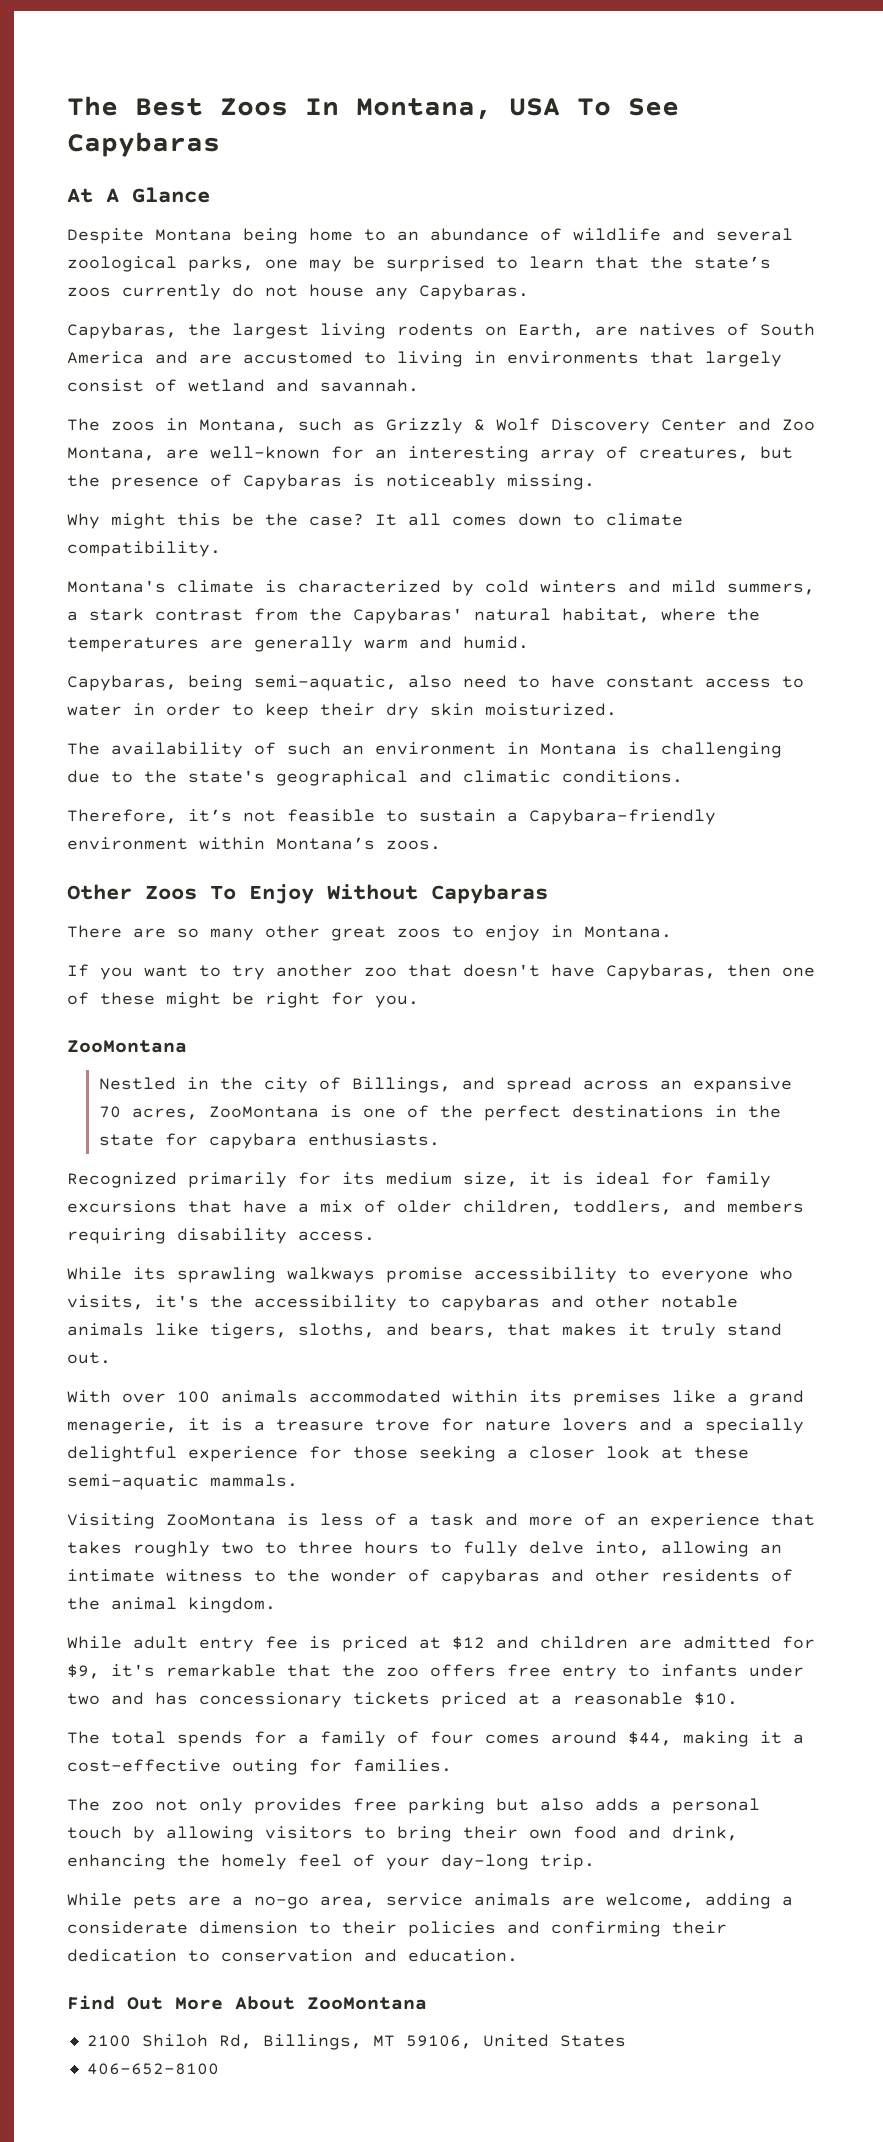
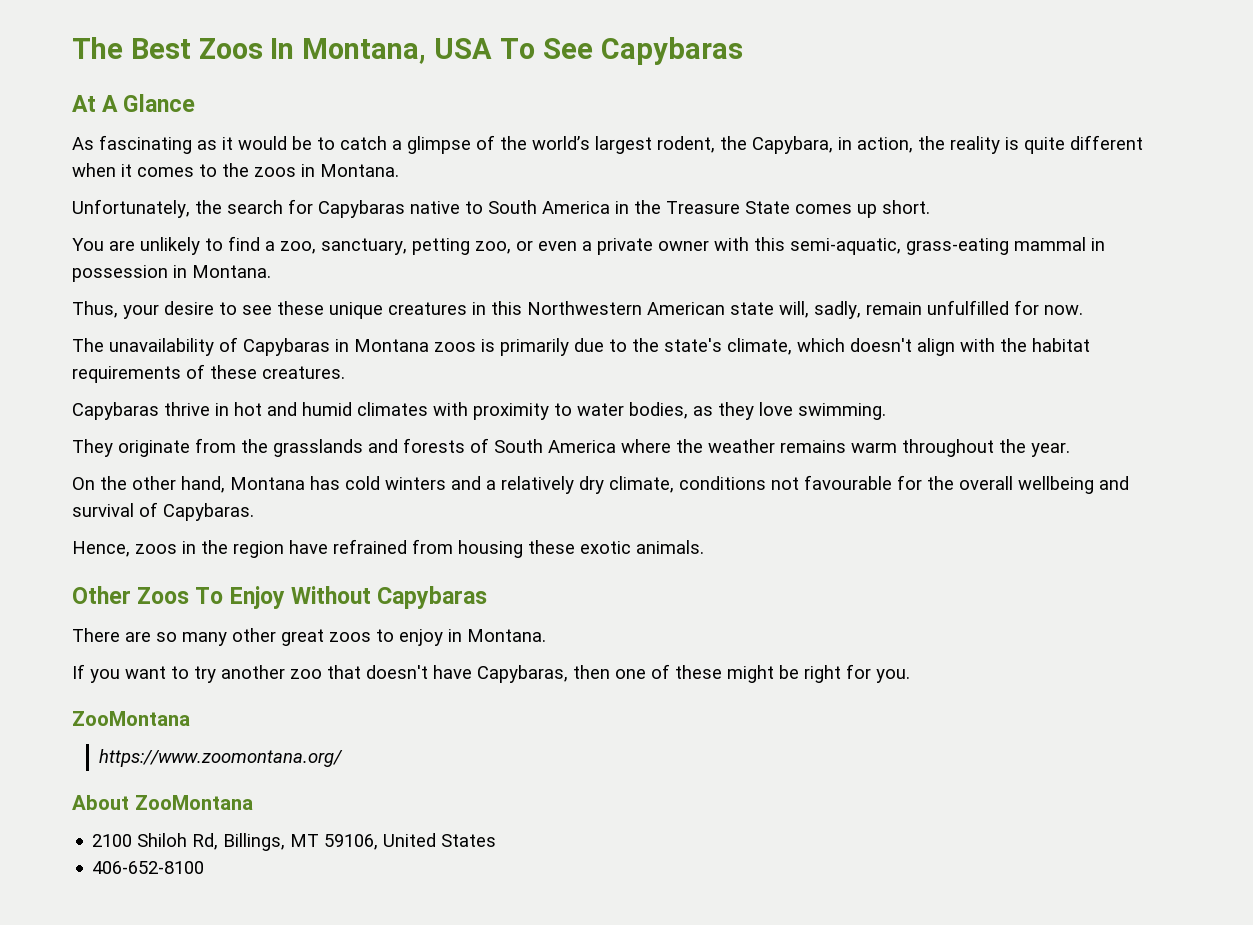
- Despite Montana being home to an abundance of wildlife and several zoological parks, one may be surprised to learn that the state’s zoos currently do not house any Capybaras.
- Capybaras, the largest living rodents on Earth, are natives of South America and are accustomed to living in environments that largely consist of wetland and savannah.
- The zoos in Montana, such as Grizzly & Wolf Discovery Center and Zoo Montana, are well-known for an interesting array of creatures, but the presence of Capybaras is noticeably missing.
- Why might this be the case? It all comes down to climate compatibility.
- Montana's climate is characterized by cold winters and mild summers, a stark contrast from the Capybaras' natural habitat, where the temperatures are generally warm and humid.
- Capybaras, being semi-aquatic, also need to have constant access to water in order to keep their dry skin moisturized.
- The availability of such an environment in Montana is challenging due to the state's geographical and climatic conditions.
- Therefore, it’s not feasible to sustain a Capybara-friendly environment within Montana’s zoos.
+ As fascinating as it would be to catch a glimpse of the world’s largest rodent, the Capybara, in action, the reality is quite different when it comes to the zoos in Montana.
+ Unfortunately, the search for Capybaras native to South America in the Treasure State comes up short.
+ You are unlikely to find a zoo, sanctuary, petting zoo, or even a private owner with this semi-aquatic, grass-eating mammal in possession in Montana.
+ Thus, your desire to see these unique creatures in this Northwestern American state will, sadly, remain unfulfilled for now.
+ The unavailability of Capybaras in Montana zoos is primarily due to the state's climate, which doesn't align with the habitat requirements of these creatures.
+ Capybaras thrive in hot and humid climates with proximity to water bodies, as they love swimming.
+ They originate from the grasslands and forests of South America where the weather remains warm throughout the year.
+ On the other hand, Montana has cold winters and a relatively dry climate, conditions not favourable for the overall wellbeing and survival of Capybaras.
+ Hence, zoos in the region have refrained from housing these exotic animals.
- Nestled in the city of Billings, and spread across an expansive 70 acres, ZooMontana is one of the perfect destinations in the state for capybara enthusiasts.
- Recognized primarily for its medium size, it is ideal for family excursions that have a mix of older children, toddlers, and members requiring disability access.
- While its sprawling walkways promise accessibility to everyone who visits, it's the accessibility to capybaras and other notable animals like tigers, sloths, and bears, that makes it truly stand out.
- With over 100 animals accommodated within its premises like a grand menagerie, it is a treasure trove for nature lovers and a specially delightful experience for those seeking a closer look at these semi-aquatic mammals.
- Visiting ZooMontana is less of a task and more of an experience that takes roughly two to three hours to fully delve into, allowing an intimate witness to the wonder of capybaras and other residents of the animal kingdom.
- While adult entry fee is priced at $12 and children are admitted for $9, it's remarkable that the zoo offers free entry to infants under two and has concessionary tickets priced at a reasonable $10.
- The total spends for a family of four comes around $44, making it a cost-effective outing for families.
- The zoo not only provides free parking but also adds a personal touch by allowing visitors to bring their own food and drink, enhancing the homely feel of your day-long trip.
- While pets are a no-go area, service animals are welcome, adding a considerate dimension to their policies and confirming their dedication to conservation and education.
- Find Out More About ZooMontana
+ https://www.zoomontana.org/
+ About ZooMontana

